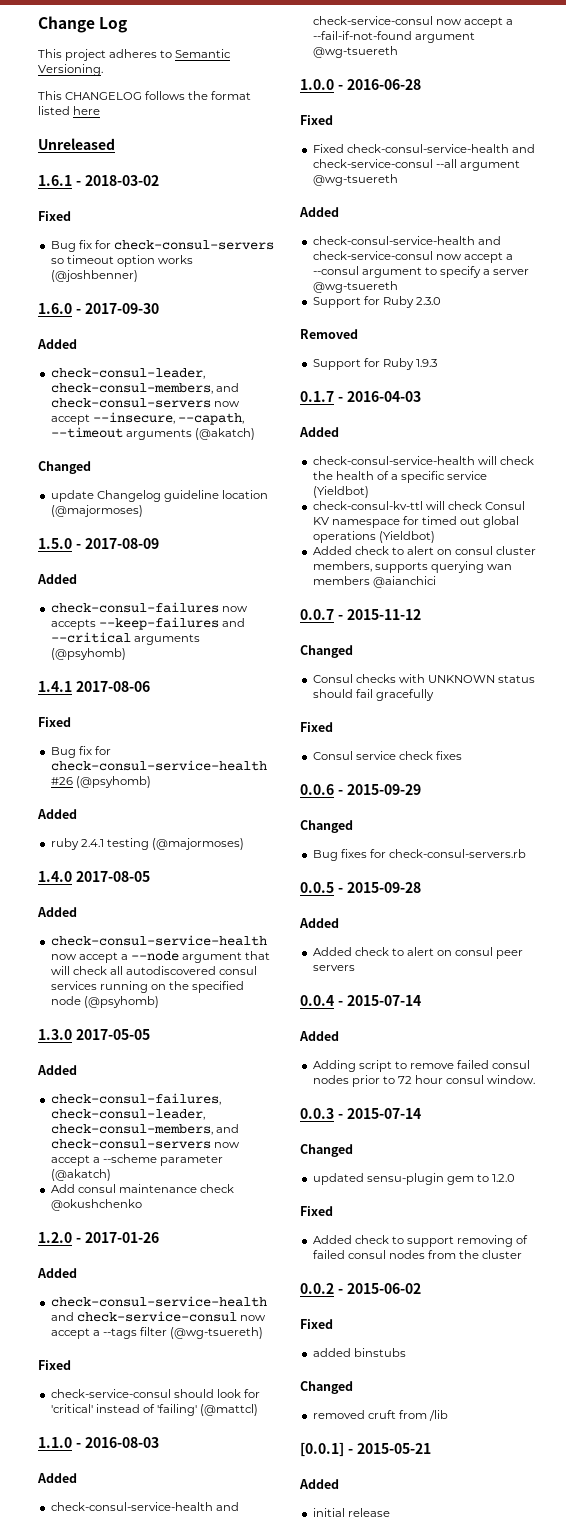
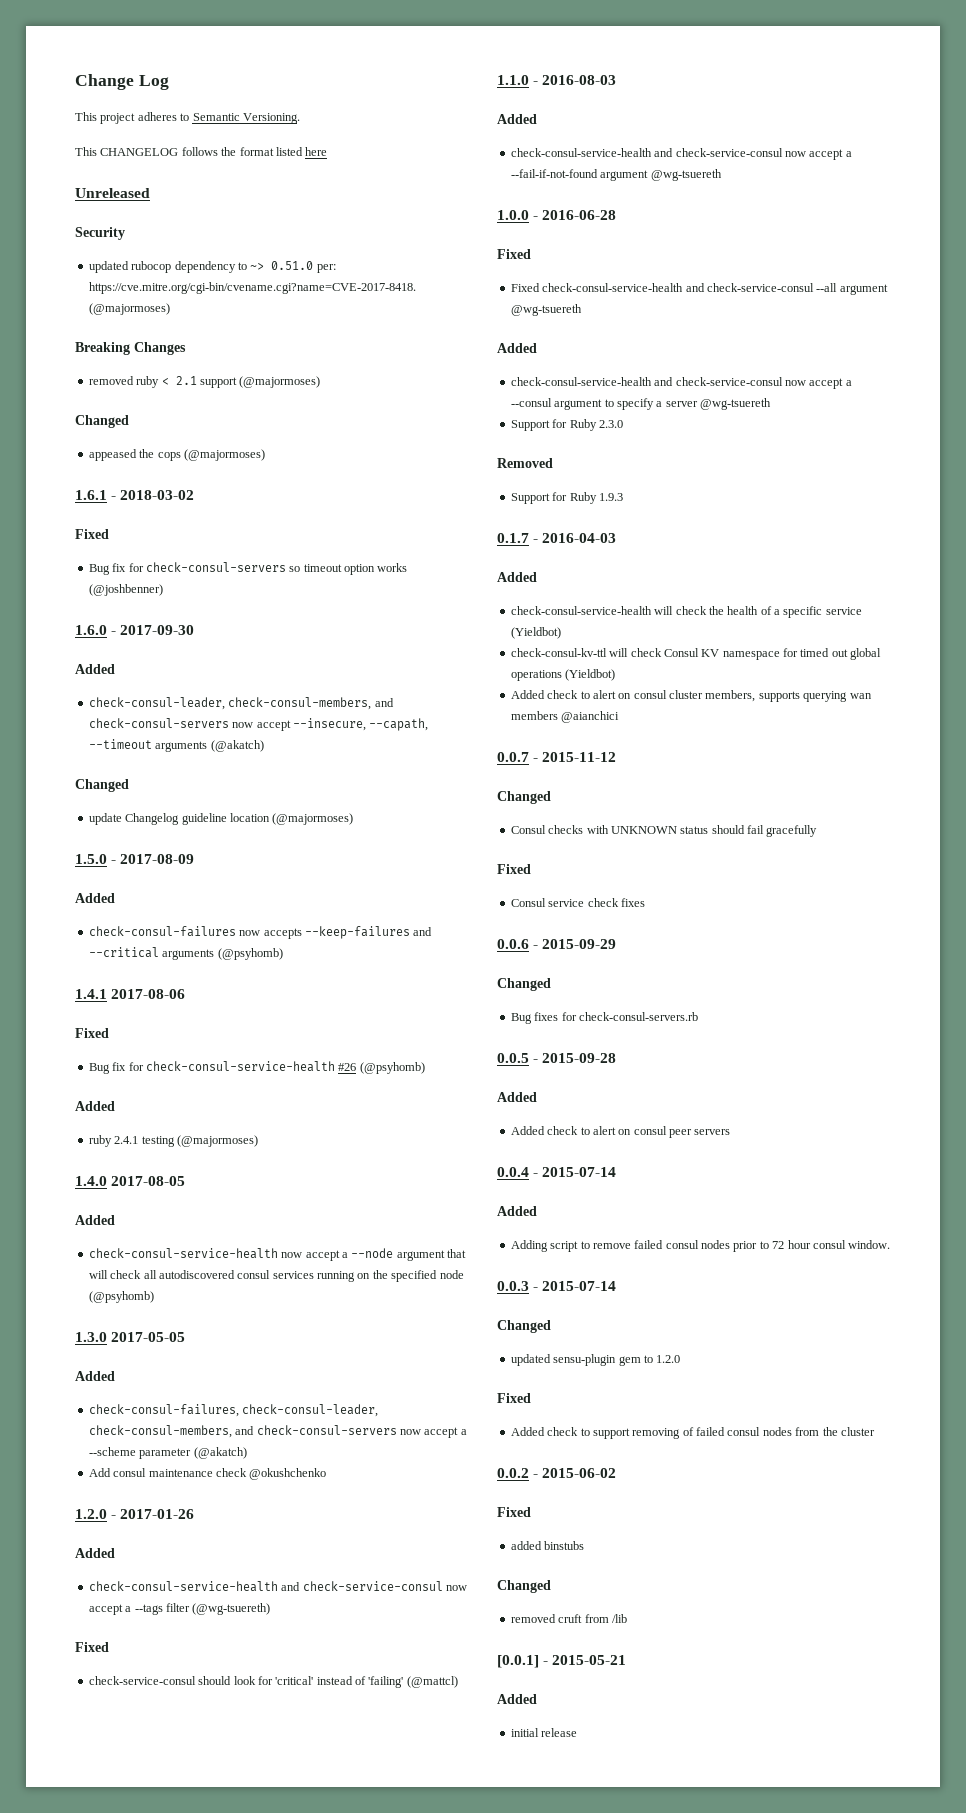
+ Security
+ updated rubocop dependency to ~> 0.51.0 per: https://cve.mitre.org/cgi-bin/cvename.cgi?name=CVE-2017-8418. (@majormoses)
+ Breaking Changes
+ removed ruby < 2.1 support (@majormoses)
+ Changed
+ appeased the cops (@majormoses)

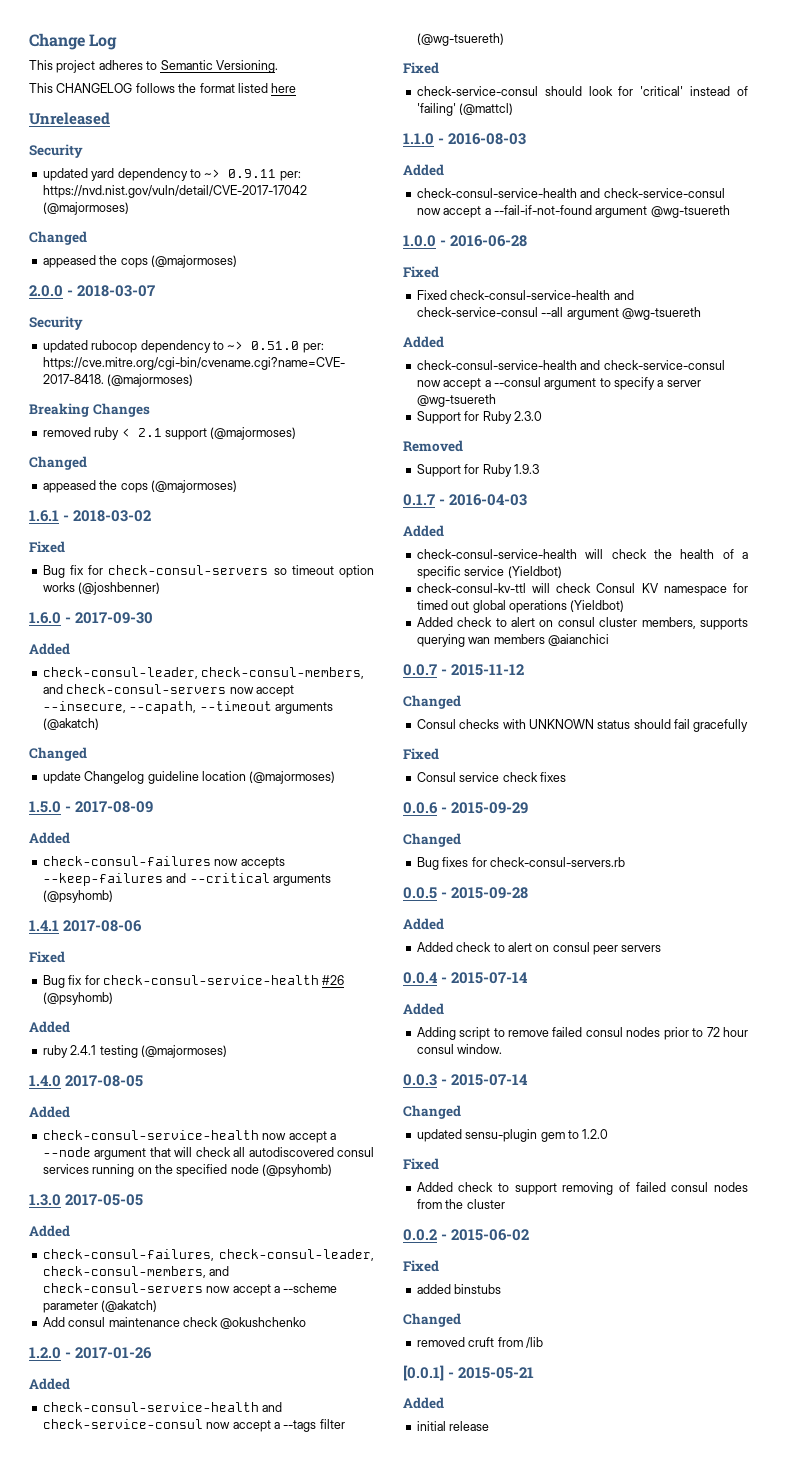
+ updated yard dependency to ~> 0.9.11 per: https://nvd.nist.gov/vuln/detail/CVE-2017-17042 (@majormoses)
+ Changed
+ appeased the cops (@majormoses)
+ 2.0.0 - 2018-03-07
+ Security

